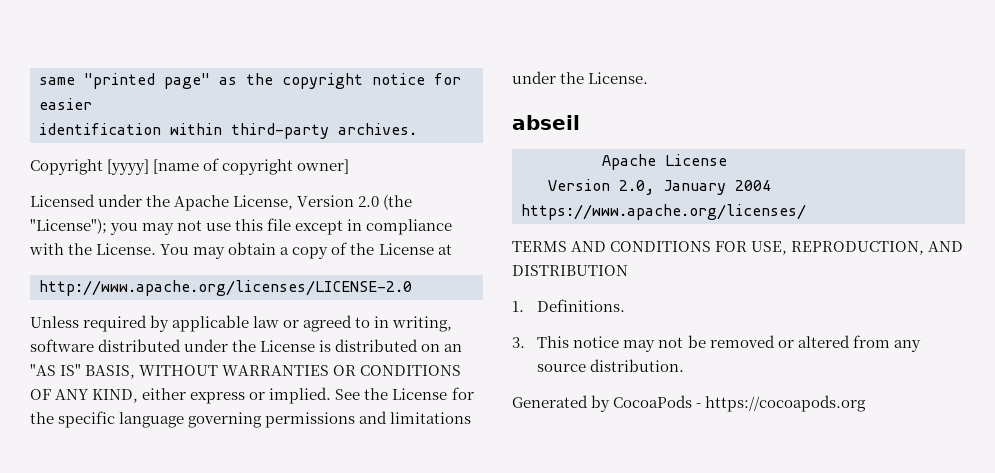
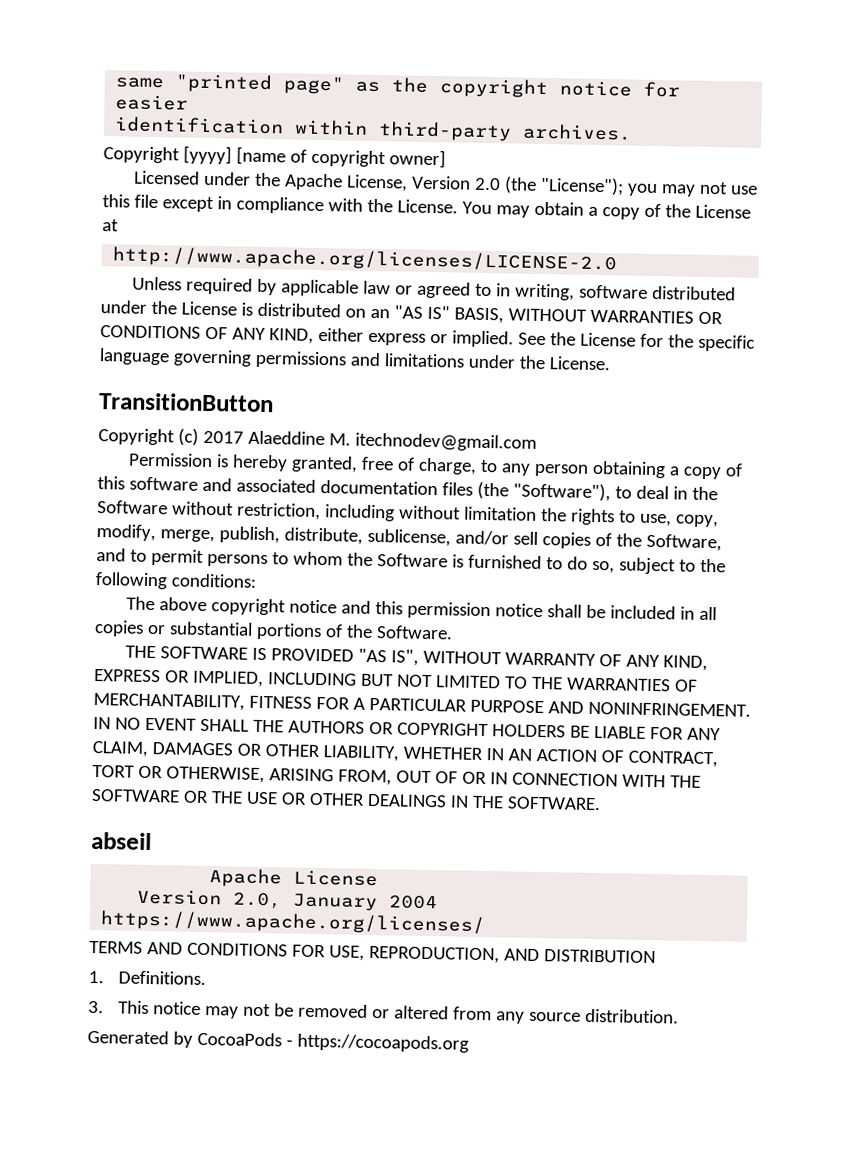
+ TransitionButton
+ Copyright (c) 2017 Alaeddine M. itechnodev@gmail.com
+ Permission is hereby granted, free of charge, to any person obtaining a copy of this software and associated documentation files (the "Software"), to deal in the Software without restriction, including without limitation the rights to use, copy, modify, merge, publish, distribute, sublicense, and/or sell copies of the Software, and to permit persons to whom the Software is furnished to do so, subject to the following conditions:
+ The above copyright notice and this permission notice shall be included in all copies or substantial portions of the Software.
+ THE SOFTWARE IS PROVIDED "AS IS", WITHOUT WARRANTY OF ANY KIND, EXPRESS OR IMPLIED, INCLUDING BUT NOT LIMITED TO THE WARRANTIES OF MERCHANTABILITY, FITNESS FOR A PARTICULAR PURPOSE AND NONINFRINGEMENT. IN NO EVENT SHALL THE AUTHORS OR COPYRIGHT HOLDERS BE LIABLE FOR ANY CLAIM, DAMAGES OR OTHER LIABILITY, WHETHER IN AN ACTION OF CONTRACT, TORT OR OTHERWISE, ARISING FROM, OUT OF OR IN CONNECTION WITH THE SOFTWARE OR THE USE OR OTHER DEALINGS IN THE SOFTWARE.

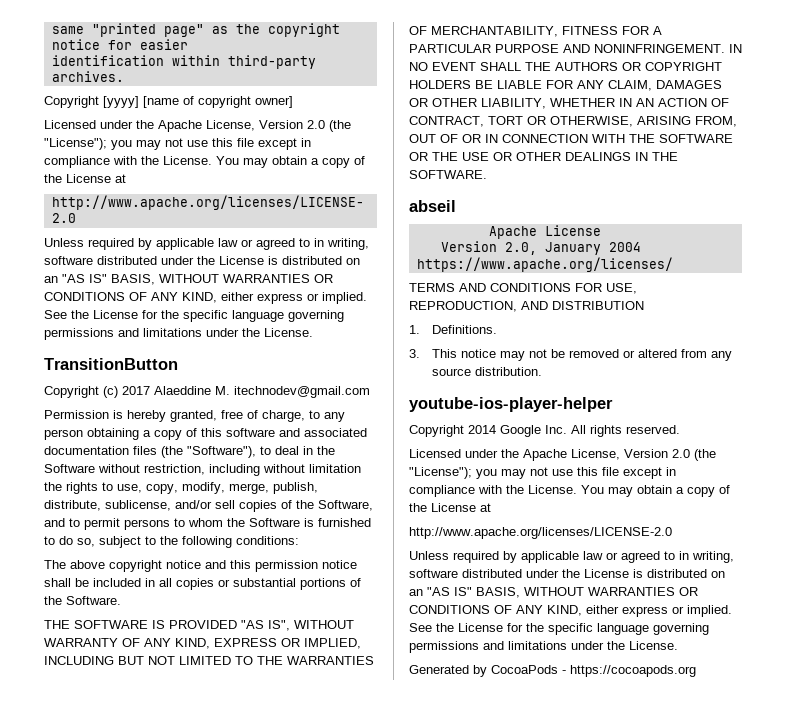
+ youtube-ios-player-helper
+ Copyright 2014 Google Inc. All rights reserved.
+ Licensed under the Apache License, Version 2.0 (the "License"); you may not use this file except in compliance with the License. You may obtain a copy of the License at
+ http://www.apache.org/licenses/LICENSE-2.0
+ Unless required by applicable law or agreed to in writing, software distributed under the License is distributed on an "AS IS" BASIS, WITHOUT WARRANTIES OR CONDITIONS OF ANY KIND, either express or implied. See the License for the specific language governing permissions and limitations under the License.

